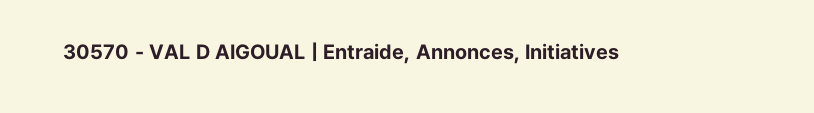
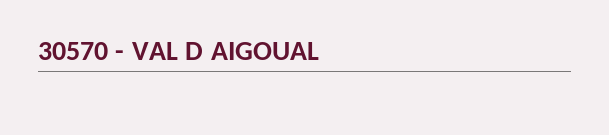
- 30570 - VAL D AIGOUAL | Entraide, Annonces, Initiatives
+ 30570 - VAL D AIGOUAL

